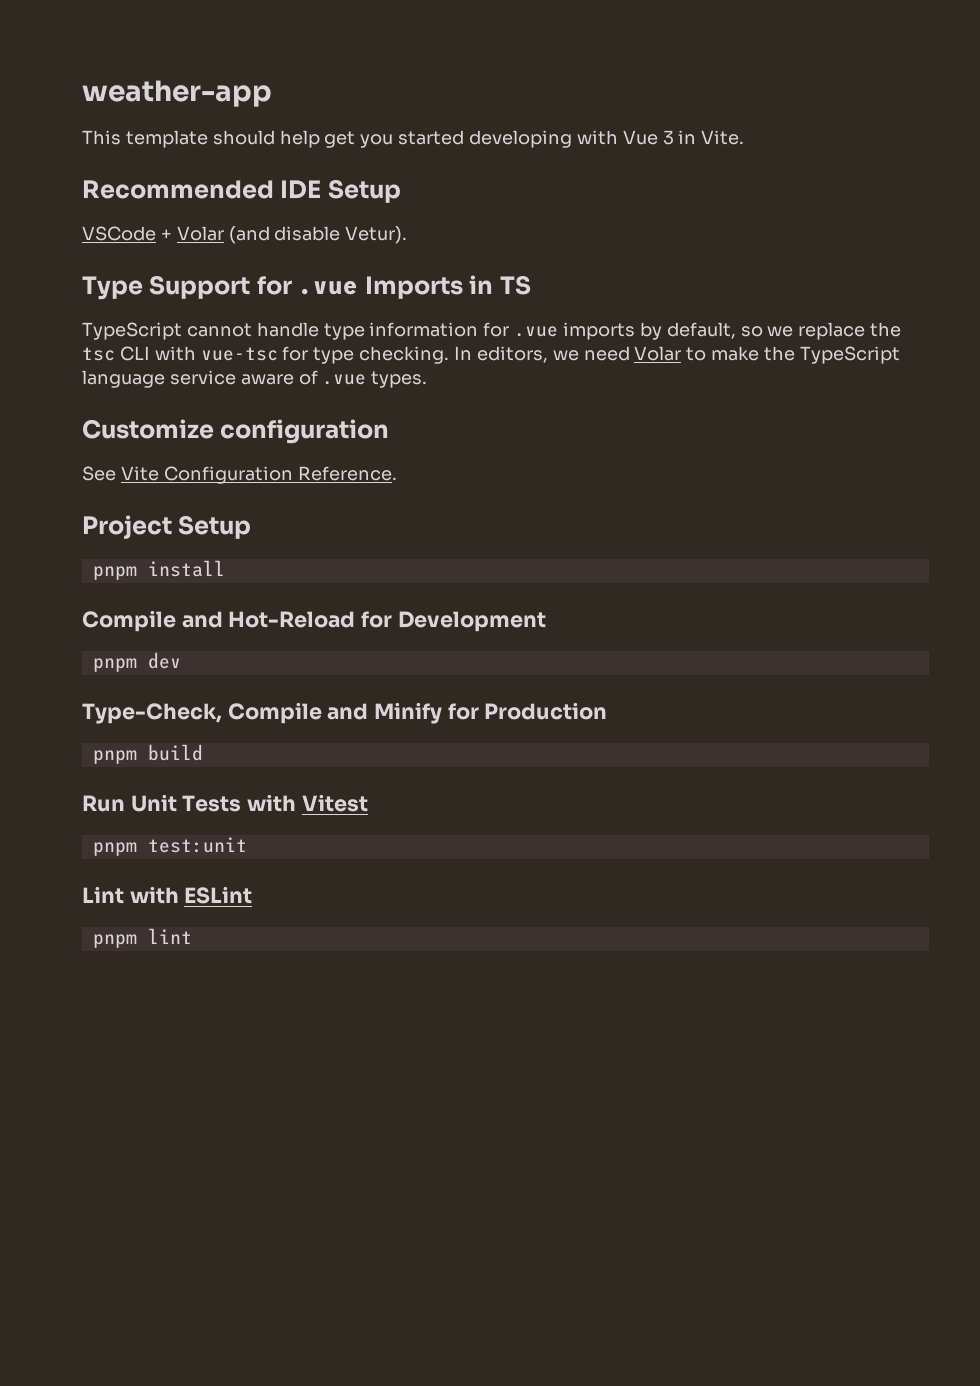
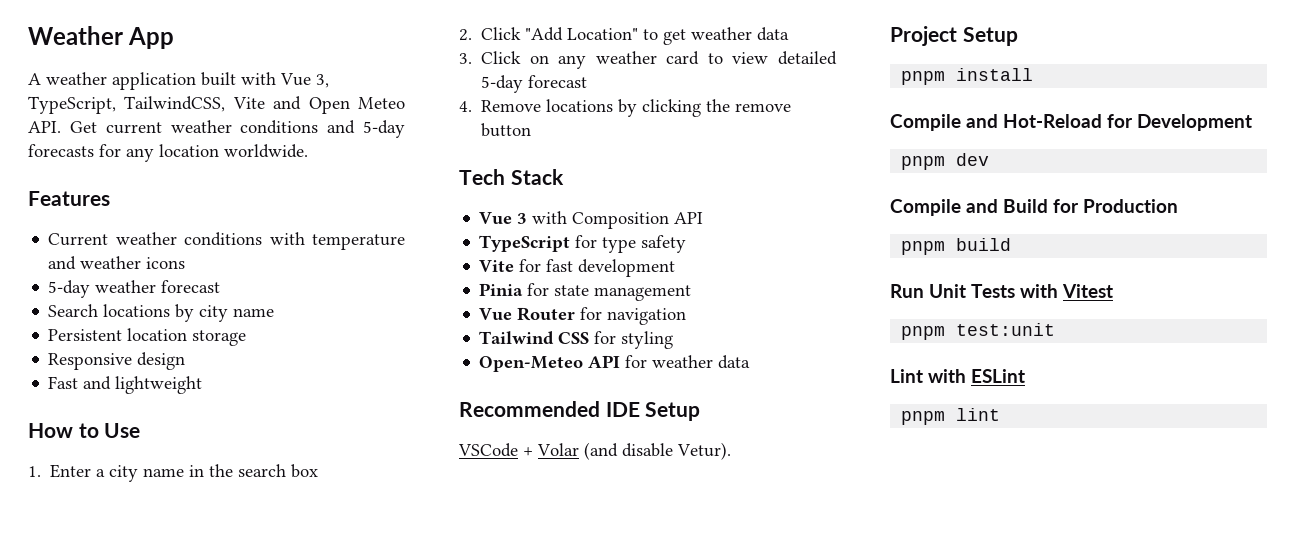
- weather-app
- This template should help get you started developing with Vue 3 in Vite.
+ Weather App
+ A weather application built with Vue 3, TypeScript, TailwindCSS, Vite and Open Meteo API. Get current weather conditions and 5-day forecasts for any location worldwide.
+ Features
+ Current weather conditions with temperature and weather icons
+ 5-day weather forecast
+ Search locations by city name
+ Persistent location storage
+ Responsive design
+ Fast and lightweight
+ How to Use
+ 1. Enter a city name in the search box
+ 2. Click "Add Location" to get weather data
+ 3. Click on any weather card to view detailed 5-day forecast
+ 4. Remove locations by clicking the remove button
+ Tech Stack
+ Vue 3 with Composition API
+ TypeScript for type safety
+ Vite for fast development
+ Pinia for state management
+ Vue Router for navigation
+ Tailwind CSS for styling
+ Open-Meteo API for weather data
- Type Support for .vue Imports in TS
- TypeScript cannot handle type information for .vue imports by default, so we replace the tsc CLI with vue-tsc for type checking. In editors, we need Volar to make the TypeScript language service aware of .vue types.
- Customize configuration
- See Vite Configuration Reference.
- Type-Check, Compile and Minify for Production
+ Compile and Build for Production

